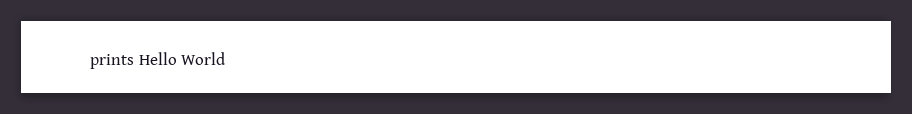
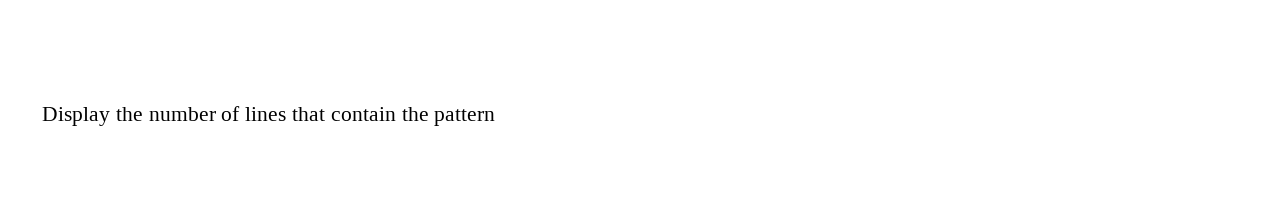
- prints Hello World
+ Display the number of lines that contain the pattern

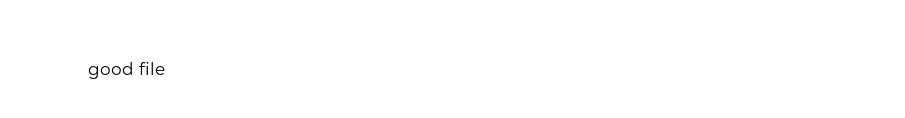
- Display the number of lines that contain the pattern
+ good file

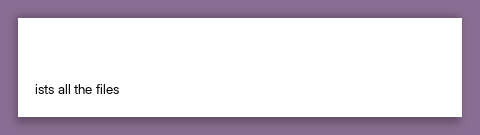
- good file
+ ists all the files

